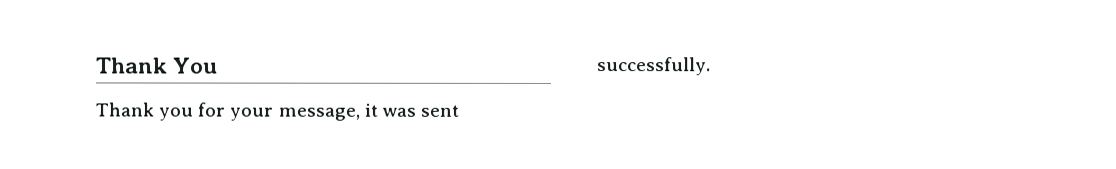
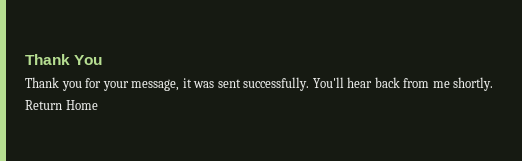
+ You'll hear back from me shortly.
+ Return Home

